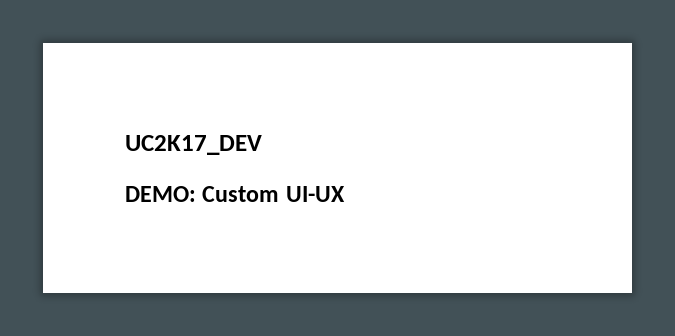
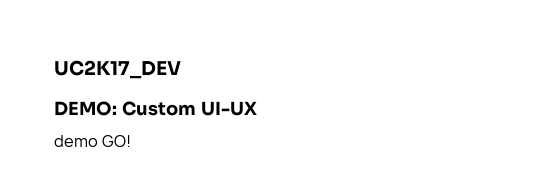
+ demo GO!

